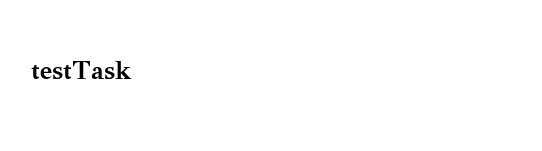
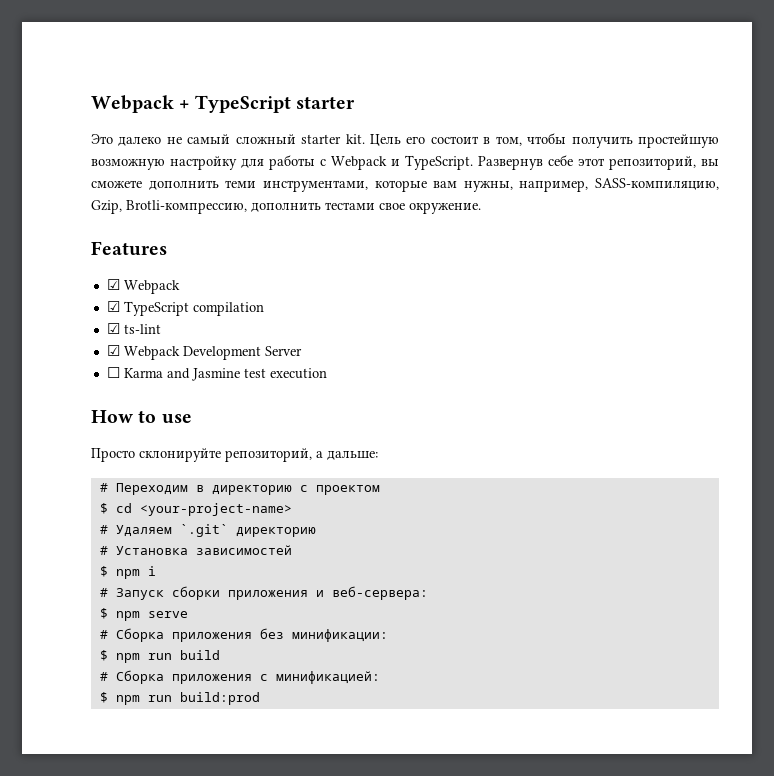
- testTask
+ Webpack + TypeScript starter
+ Это далеко не самый сложный starter kit. Цель его состоит в том, чтобы получить простейшую возможную настройку для работы с Webpack и TypeScript. Развернув себе этот репозиторий, вы сможете дополнить теми инструментами, которые вам нужны, например, SASS-компиляцию, Gzip, Brotli-компрессию, дополнить тестами свое окружение.
+ Features
+ ☑ Webpack
+ ☑ TypeScript compilation
+ ☑ ts-lint
+ ☑ Webpack Development Server
+ ☐ Karma and Jasmine test execution
+ How to use
+ Просто склонируйте репозиторий, а дальше:
+ # Переходим в директорию с проектом
+ $ cd <your-project-name>
+ # Удаляем `.git` директорию
+ # Установка зависимостей
+ $ npm i
+ # Запуск сборки приложения и веб-сервера:
+ $ npm serve
+ # Сборка приложения без минификации:
+ $ npm run build
+ # Сборка приложения с минификацией:
+ $ npm run build:prod

